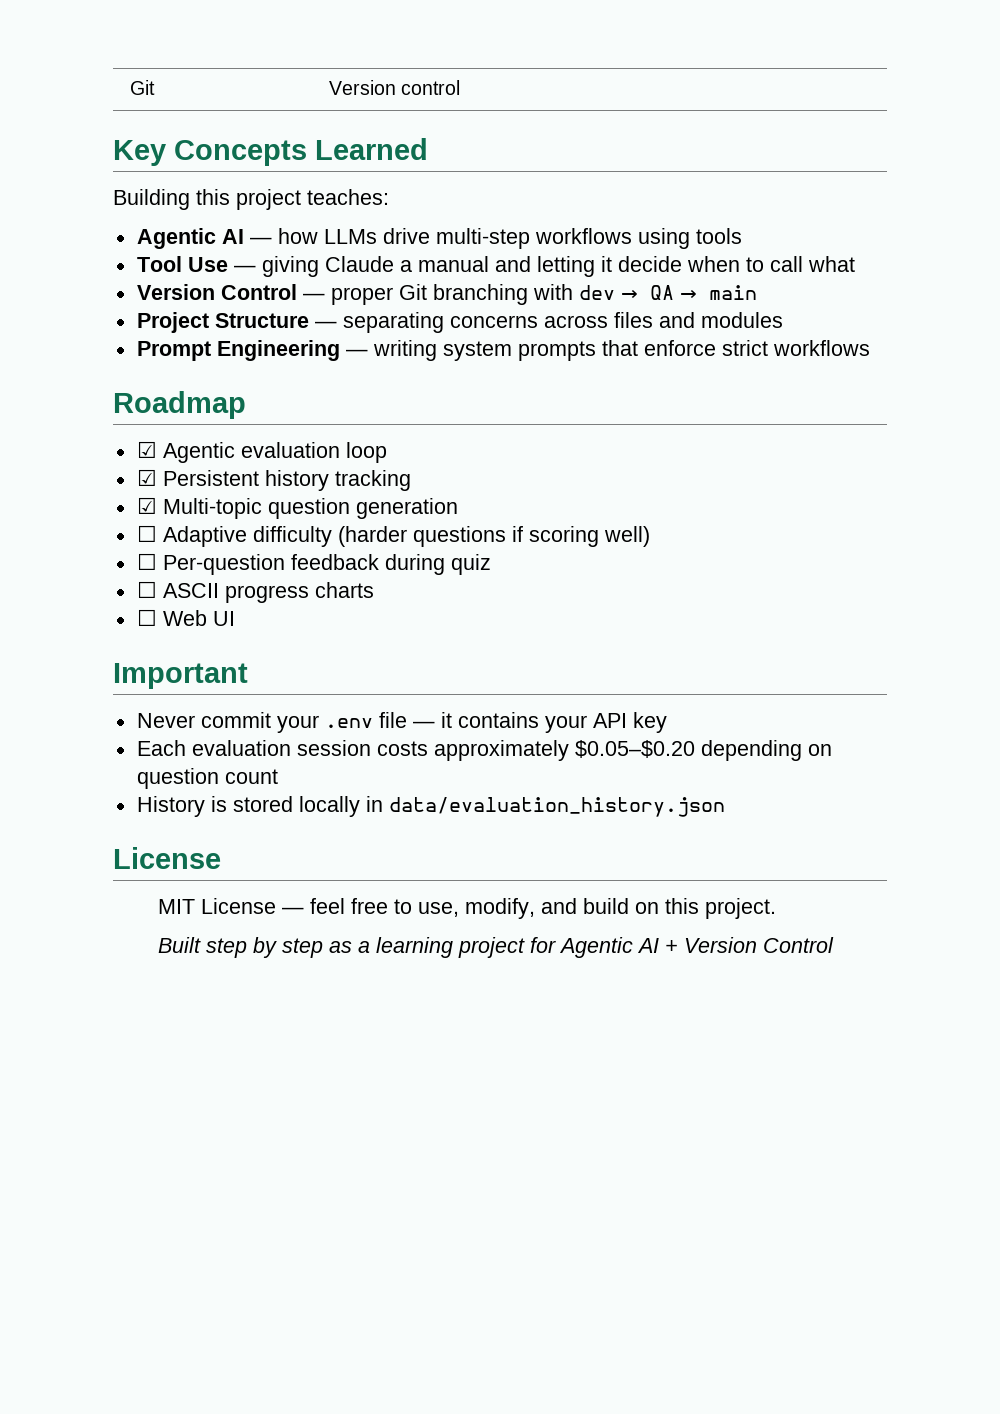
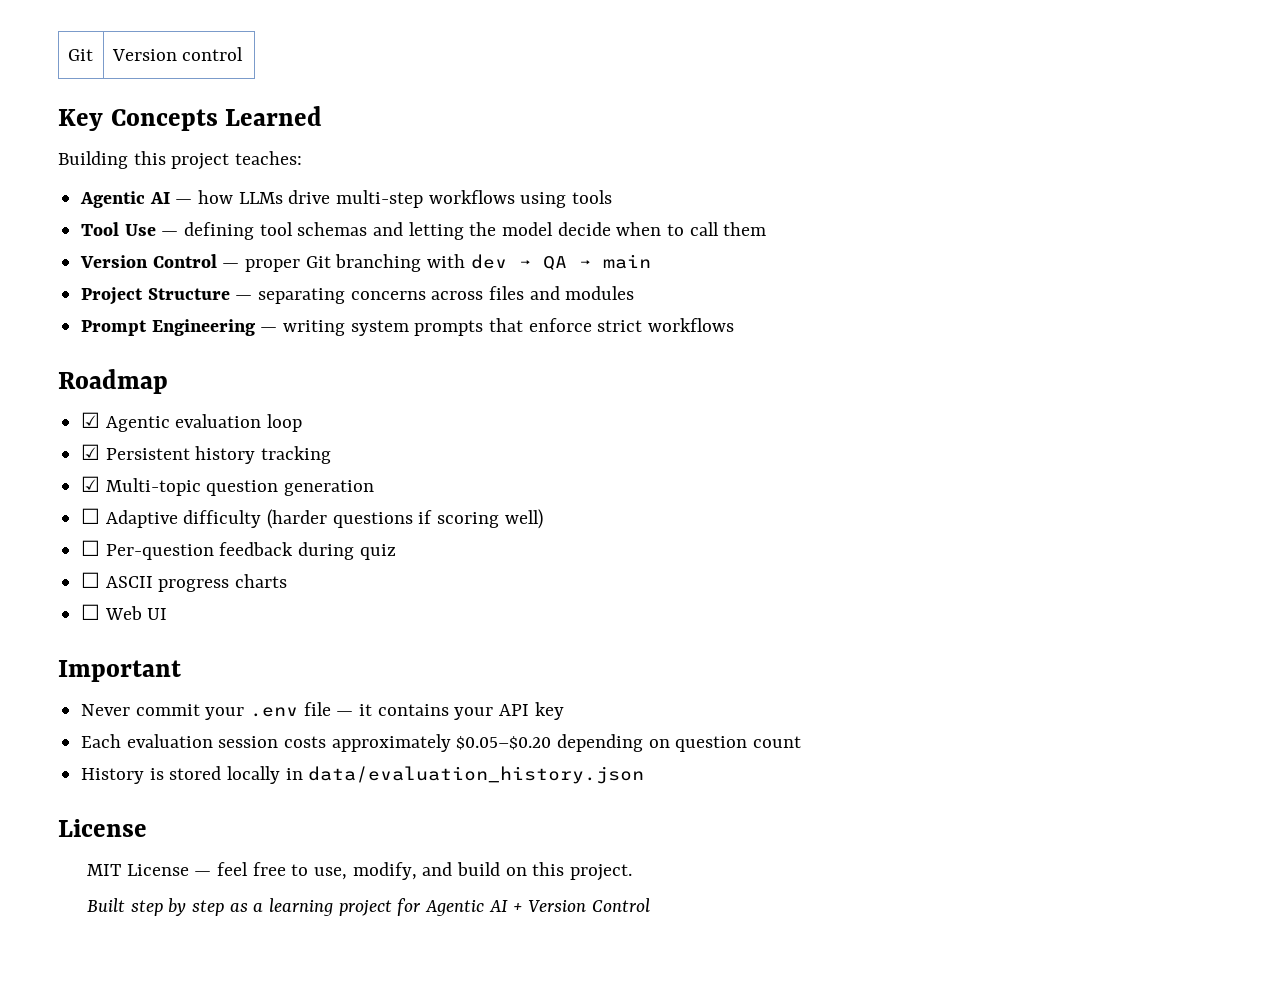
- Tool Use — giving Claude a manual and letting it decide when to call what
+ Tool Use — defining tool schemas and letting the model decide when to call them

